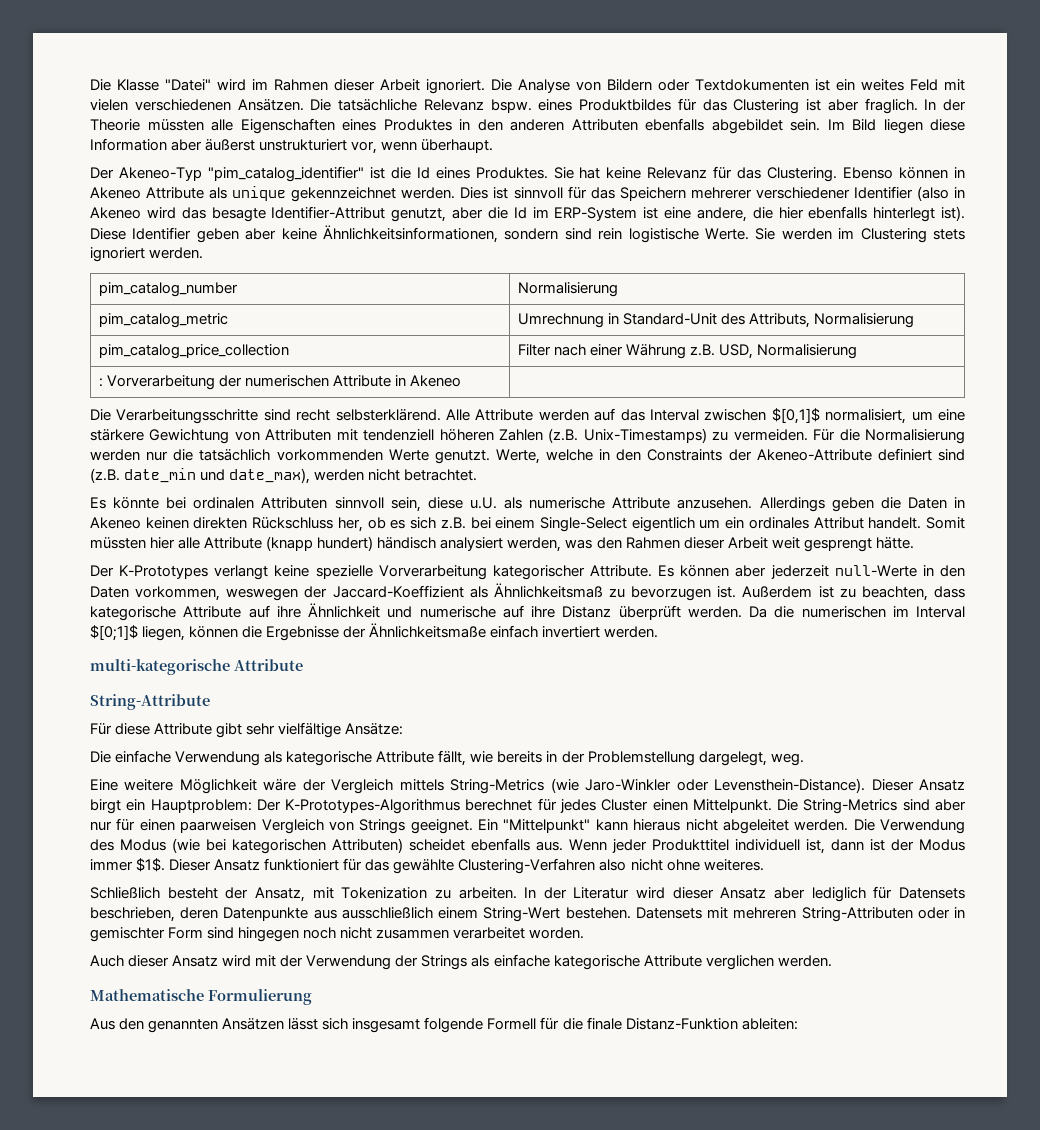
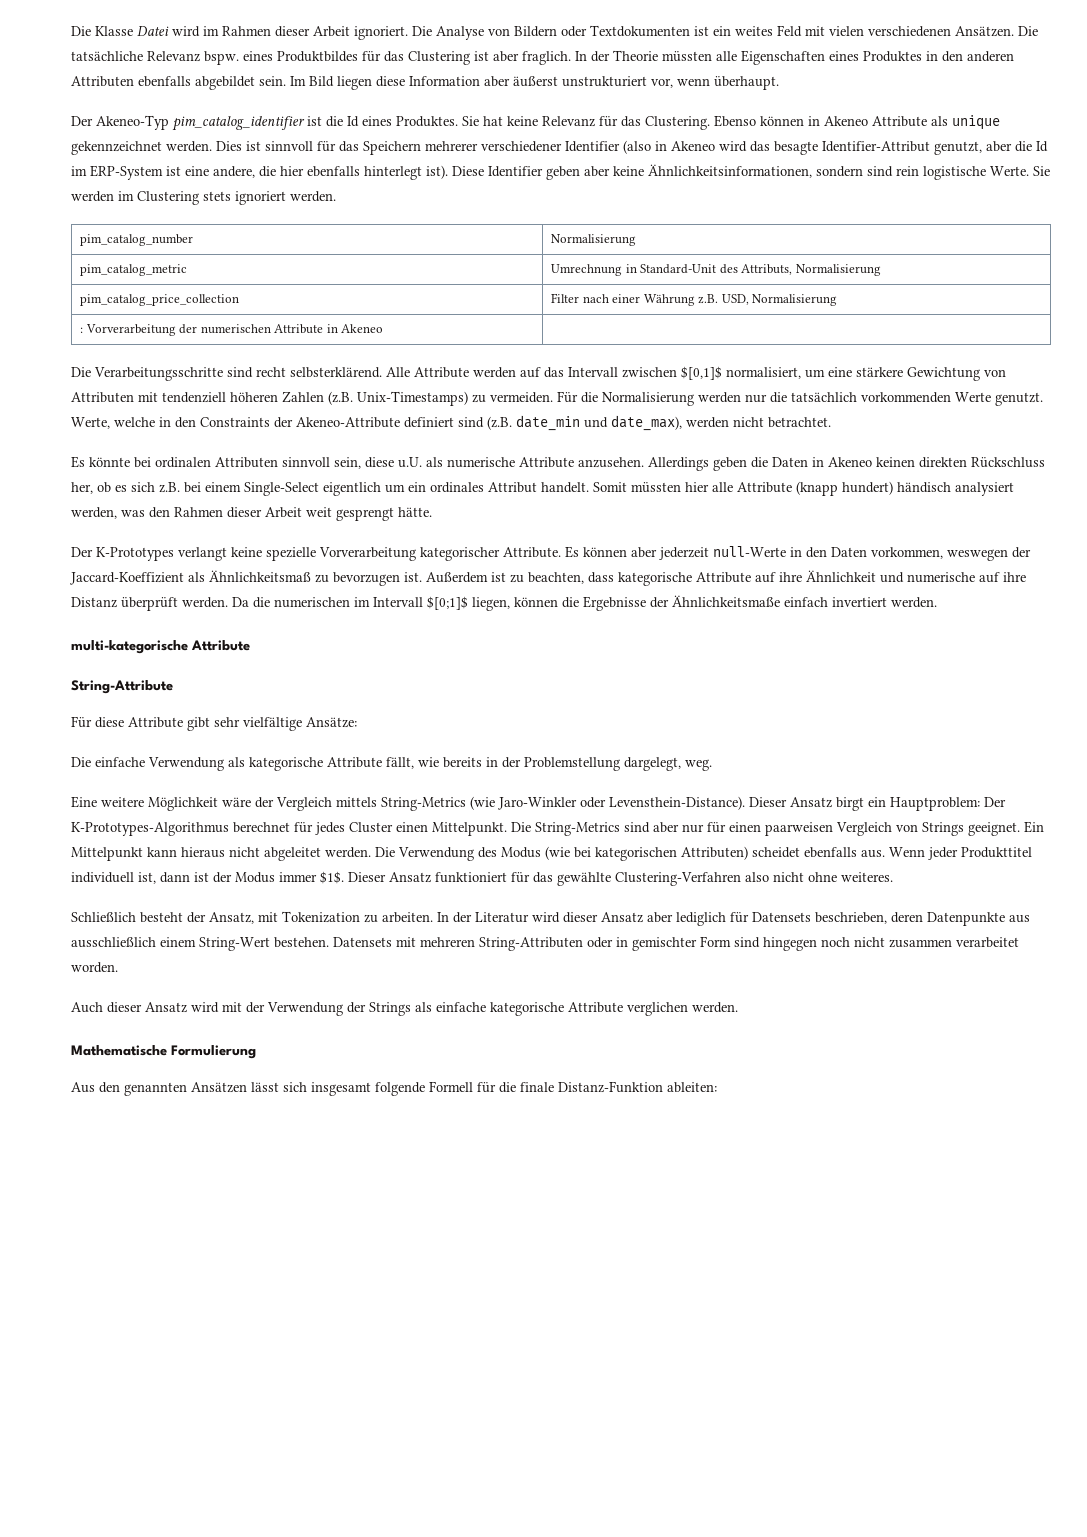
- Die Klasse "Datei" wird im Rahmen dieser Arbeit ignoriert.
+ Die Klasse Datei wird im Rahmen dieser Arbeit ignoriert.
- Der Akeneo-Typ "pim_catalog_identifier" ist die Id eines Produktes.
+ Der Akeneo-Typ pim_catalog_identifier ist die Id eines Produktes.
- Alle Attribute werden auf das Interval zwischen $[0,1]$ normalisiert, um eine stärkere Gewichtung von Attributen mit tendenziell höheren Zahlen (z.B. Unix-Timestamps) zu vermeiden.
+ Alle Attribute werden auf das Intervall zwischen $[0,1]$ normalisiert, um eine stärkere Gewichtung von Attributen mit tendenziell höheren Zahlen (z.B. Unix-Timestamps) zu vermeiden.
- Da die numerischen im Interval $[0;1]$ liegen, können die Ergebnisse der Ähnlichkeitsmaße einfach invertiert werden.
+ Da die numerischen im Intervall $[0;1]$ liegen, können die Ergebnisse der Ähnlichkeitsmaße einfach invertiert werden.
- Ein "Mittelpunkt" kann hieraus nicht abgeleitet werden.
+ Ein Mittelpunkt kann hieraus nicht abgeleitet werden.

